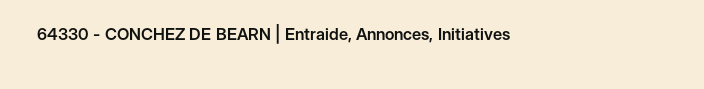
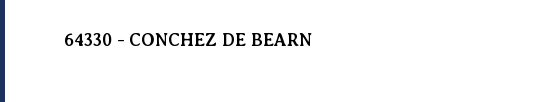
- 64330 - CONCHEZ DE BEARN | Entraide, Annonces, Initiatives
+ 64330 - CONCHEZ DE BEARN

